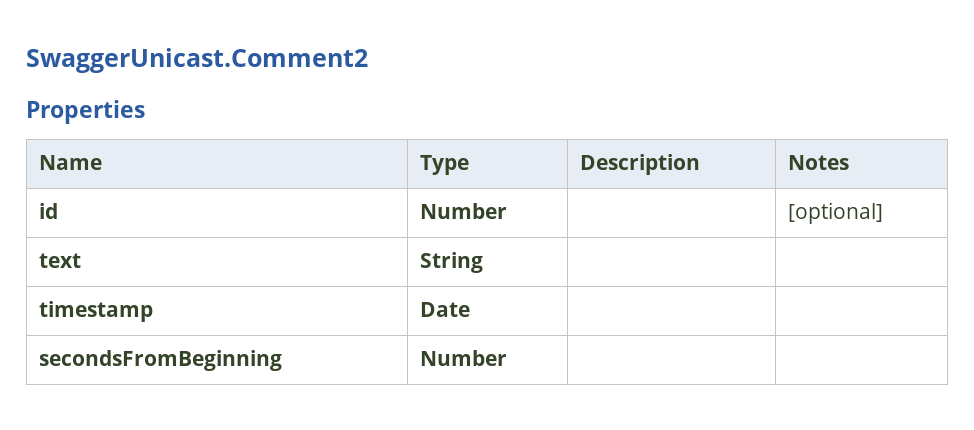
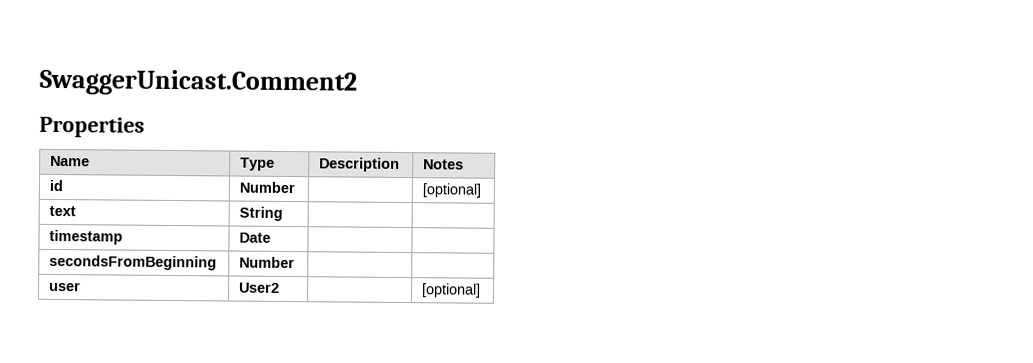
+ user | User2 | | [optional]

